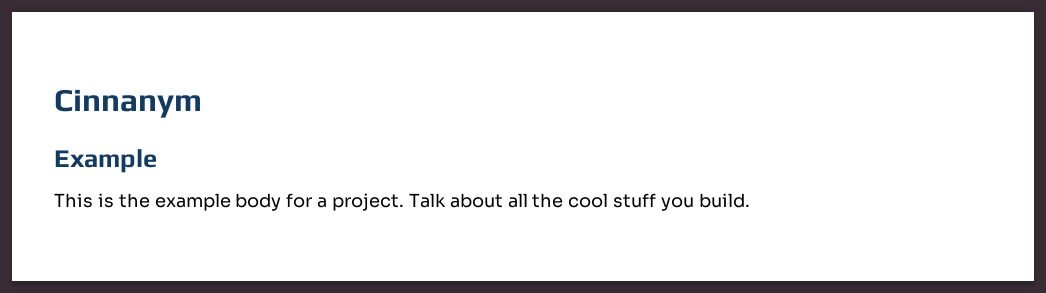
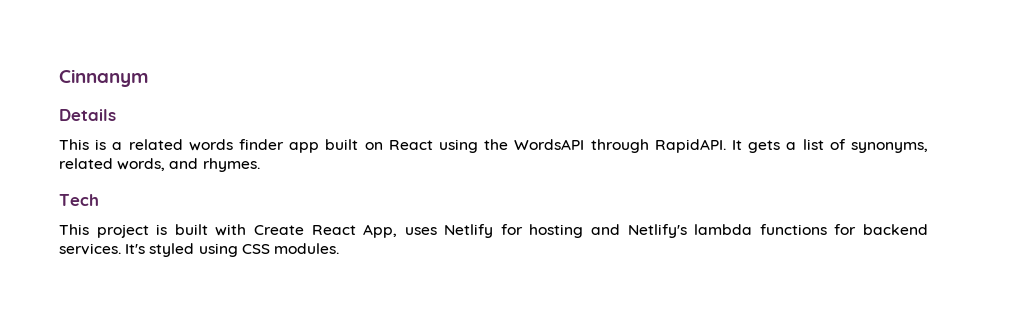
- Example
+ Details
- This is the example body for a project. Talk about all the cool stuff you build.
+ This is a related words finder app built on React using the WordsAPI through RapidAPI. It gets a list of synonyms, related words, and rhymes.
+ Tech
+ This project is built with Create React App, uses Netlify for hosting and Netlify's lambda functions for backend services. It's styled using CSS modules.

